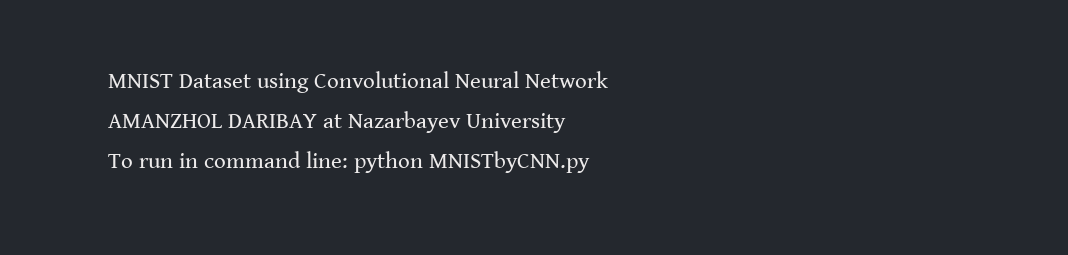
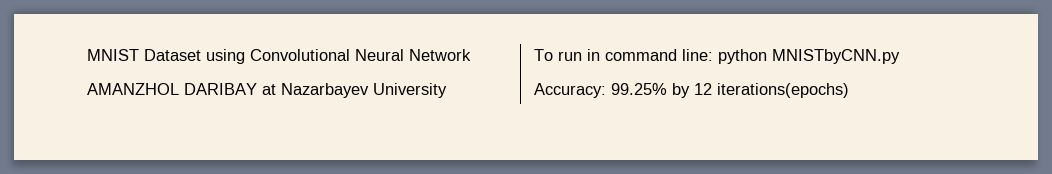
+ Accuracy: 99.25% by 12 iterations(epochs)

